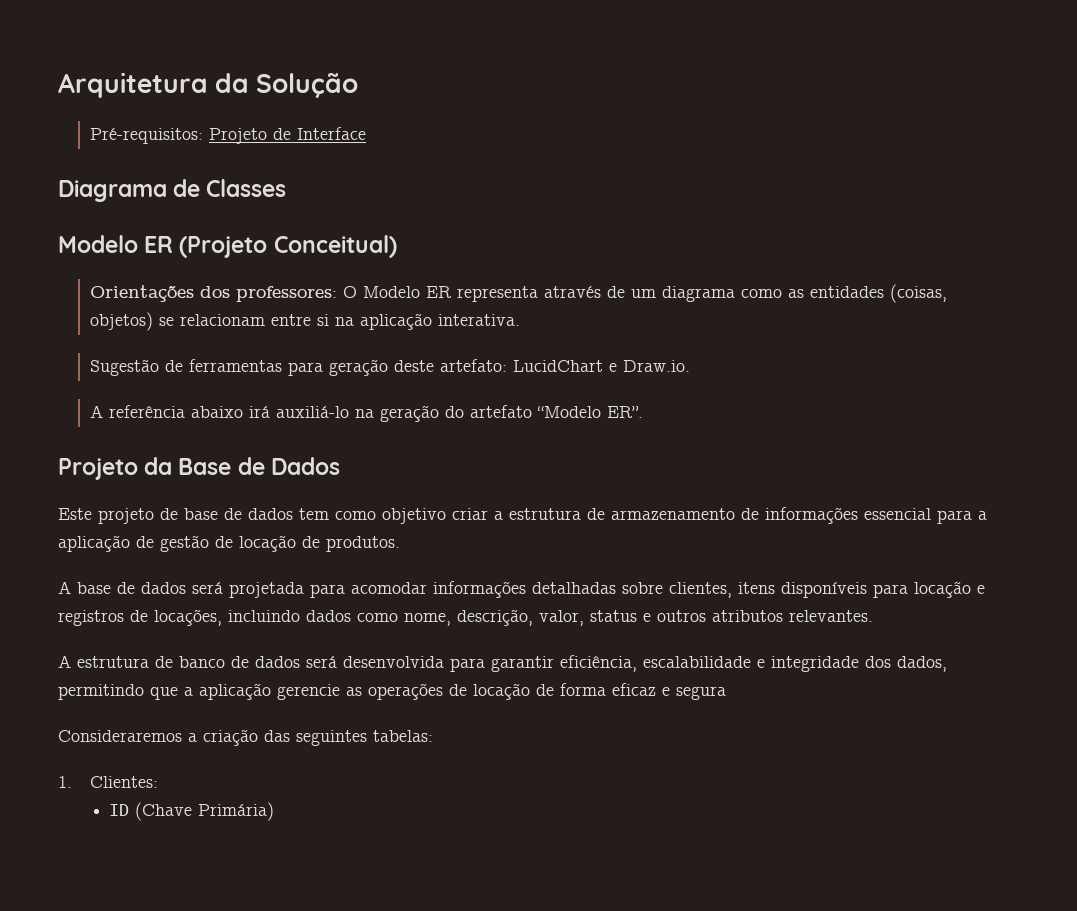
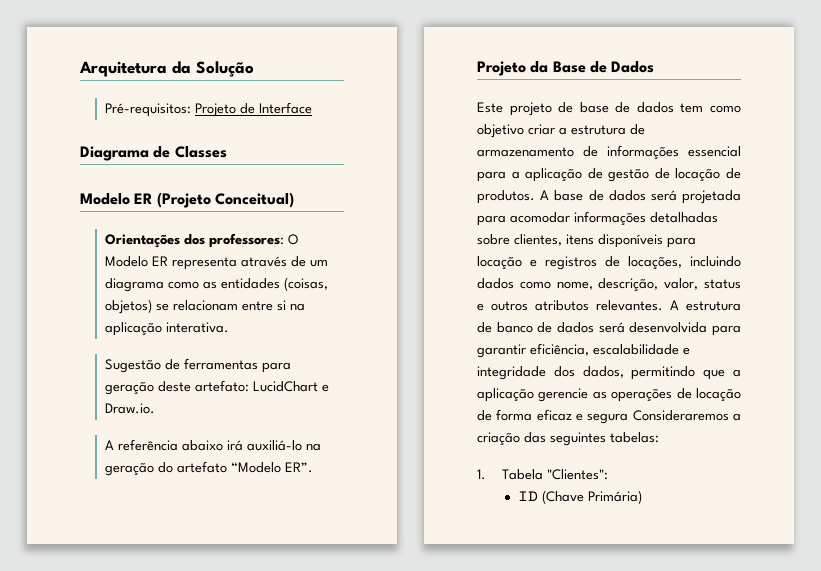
- Este projeto de base de dados tem como objetivo criar a estrutura de armazenamento de informações essencial para a aplicação de gestão de locação de produtos.
- A base de dados será projetada para acomodar informações detalhadas sobre clientes, itens disponíveis para locação e registros de locações, incluindo dados como nome, descrição, valor, status e outros atributos relevantes.
- A estrutura de banco de dados será desenvolvida para garantir eficiência, escalabilidade e integridade dos dados, permitindo que a aplicação gerencie as operações de locação de forma eficaz e segura
- Consideraremos a criação das seguintes tabelas:
+ Este projeto de base de dados tem como objetivo criar a estrutura de armazenamento de informações essencial para a aplicação de gestão de locação de produtos. A base de dados será projetada para acomodar informações detalhadas sobre clientes, itens disponíveis para locação e registros de locações, incluindo dados como nome, descrição, valor, status e outros atributos relevantes. A estrutura de banco de dados será desenvolvida para garantir eficiência, escalabilidade e integridade dos dados, permitindo que a aplicação gerencie as operações de locação de forma eficaz e segura Consideraremos a criação das seguintes tabelas:
- 1. Clientes:
+ 1. Tabela "Clientes":

